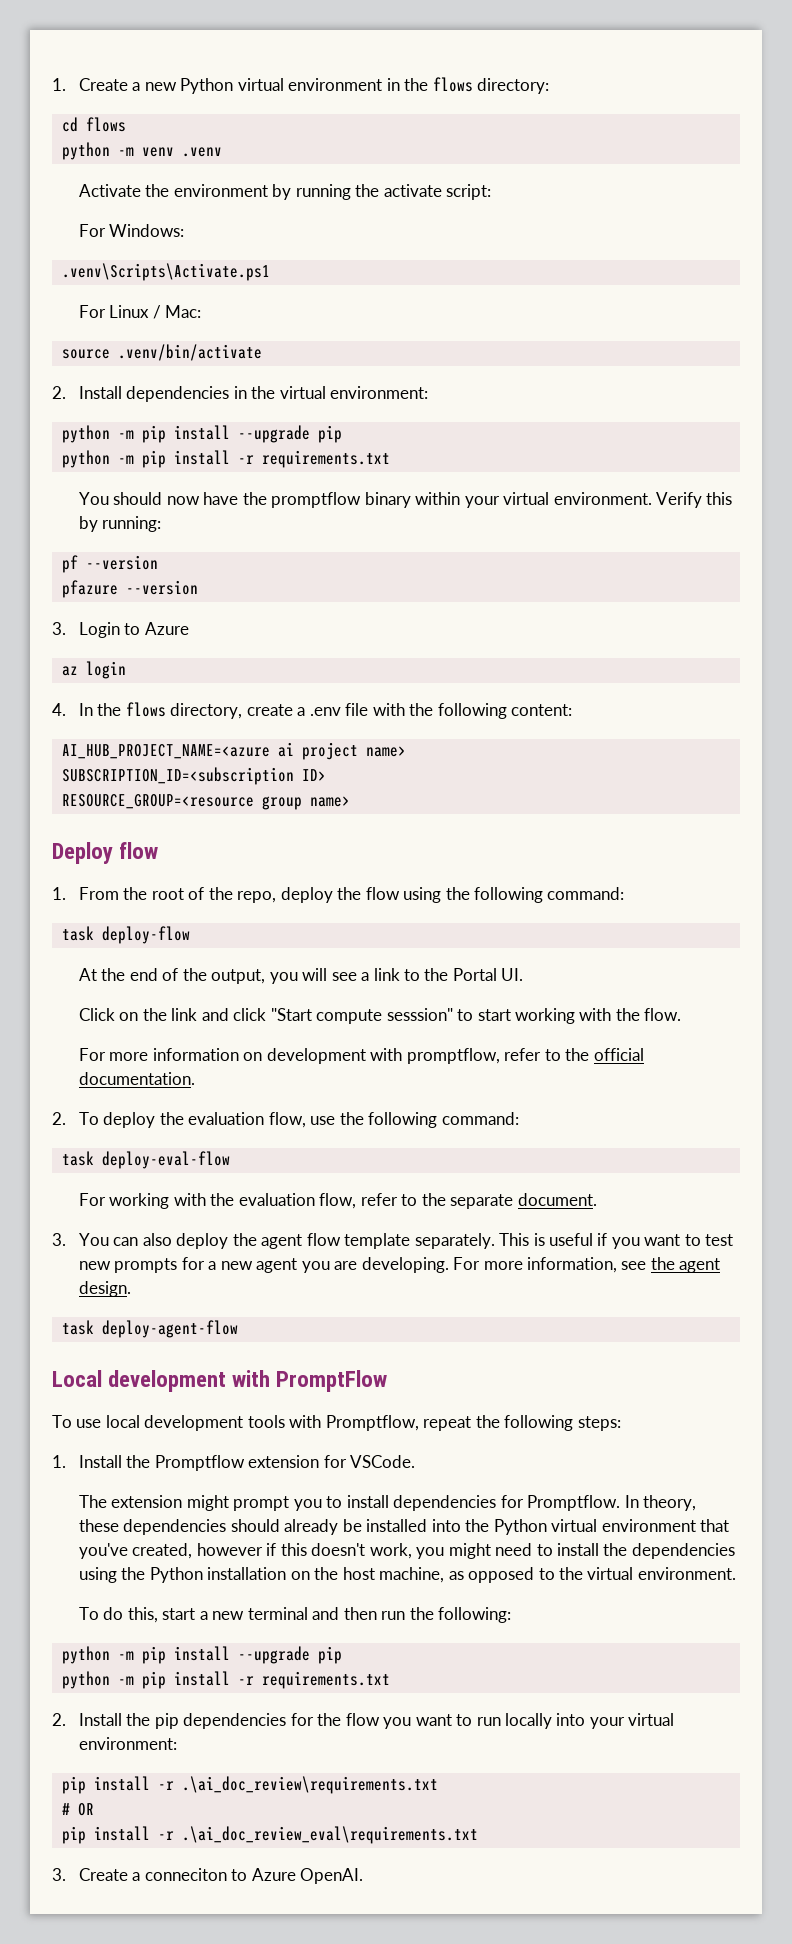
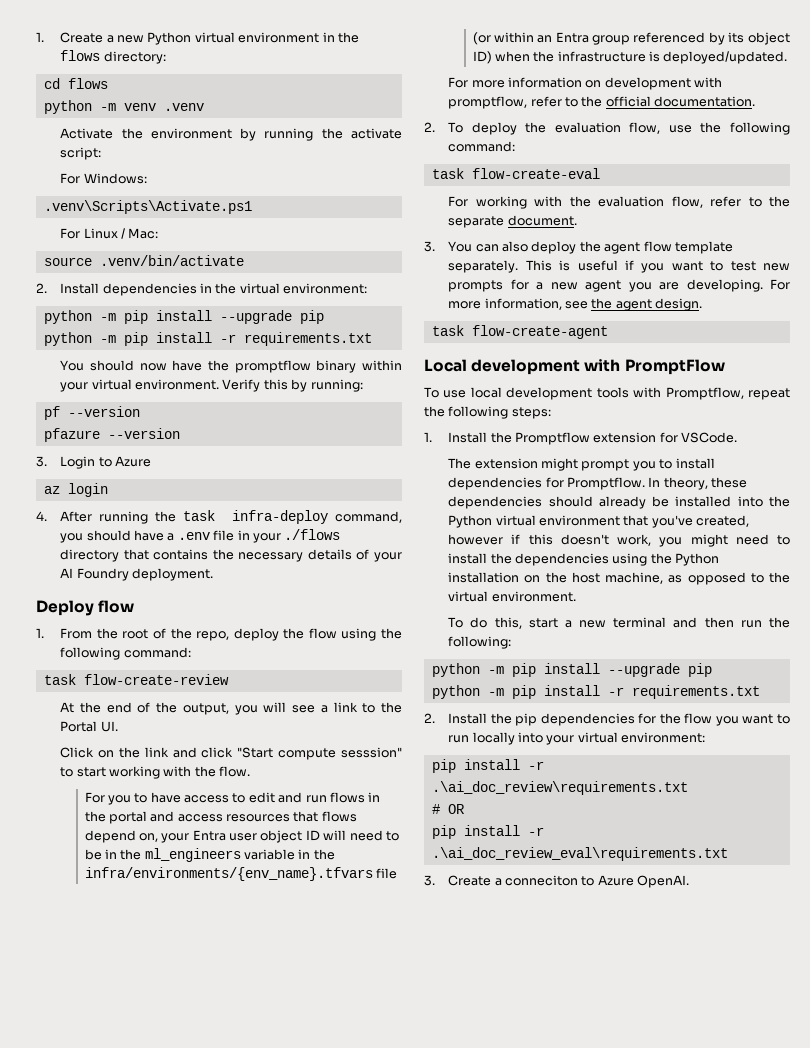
- 4. In the flows directory, create a .env file with the following content:
- AI_HUB_PROJECT_NAME=<azure ai project name>
- SUBSCRIPTION_ID=<subscription ID>
- RESOURCE_GROUP=<resource group name>
+ 4. After running the task infra-deploy command, you should have a .env file in your ./flows directory that contains the necessary details of your AI Foundry deployment.
- task deploy-flow
+ task flow-create-review
+ For you to have access to edit and run flows in the portal and access resources that flows depend on, your Entra user object ID will need to be in the ml_engineers variable in the infra/environments/{env_name}.tfvars file (or within an Entra group referenced by its object ID) when the infrastructure is deployed/updated.
- task deploy-eval-flow
+ task flow-create-eval
- task deploy-agent-flow
+ task flow-create-agent

